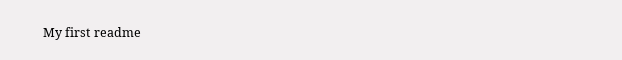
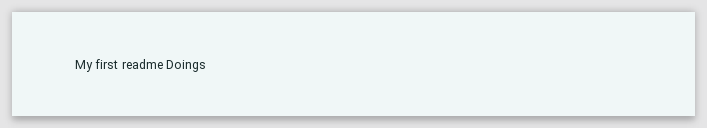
- My first readme
+ My first readme Doings

